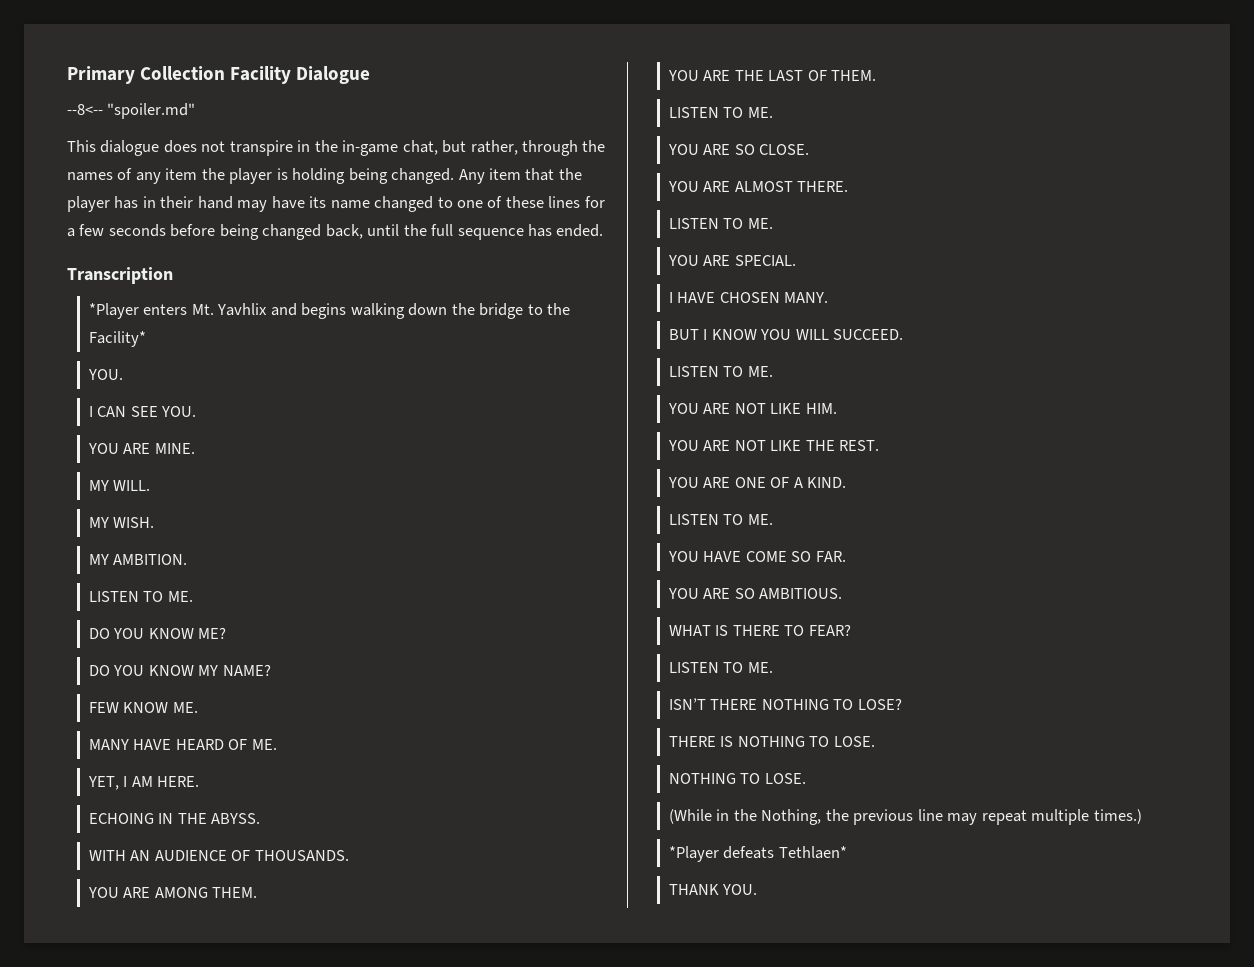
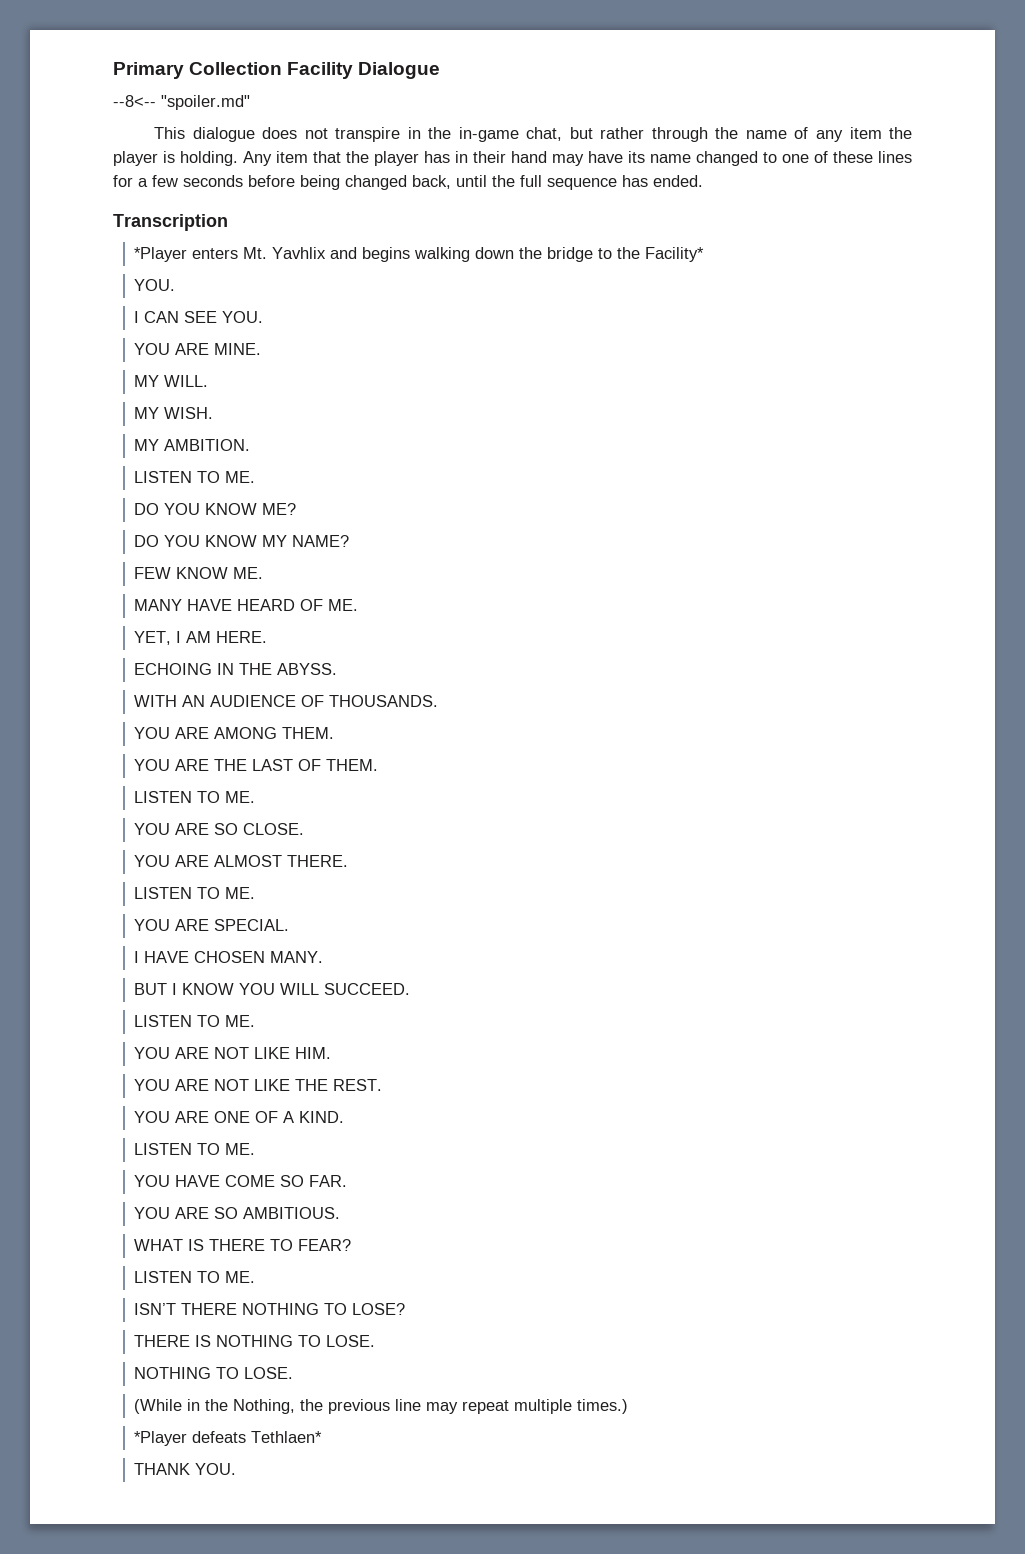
- This dialogue does not transpire in the in-game chat, but rather, through the names of any item the player is holding being changed.
+ This dialogue does not transpire in the in-game chat, but rather through the name of any item the player is holding.

